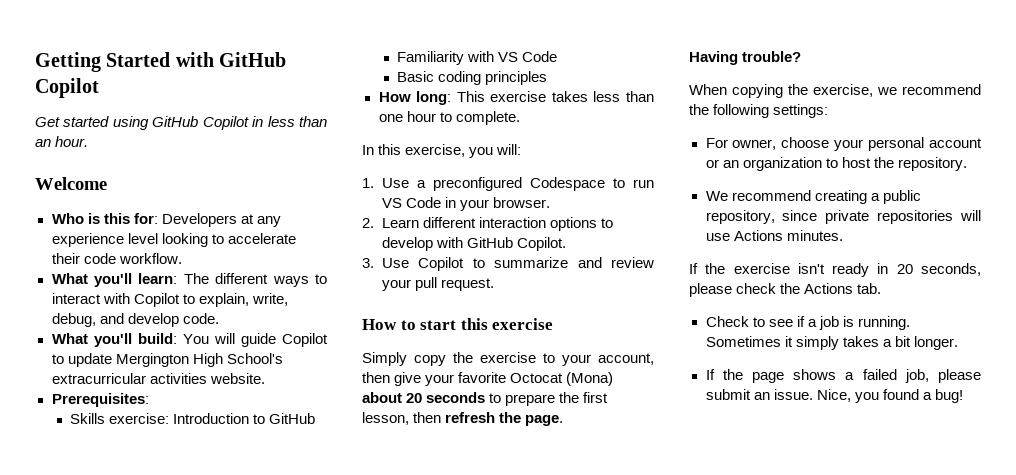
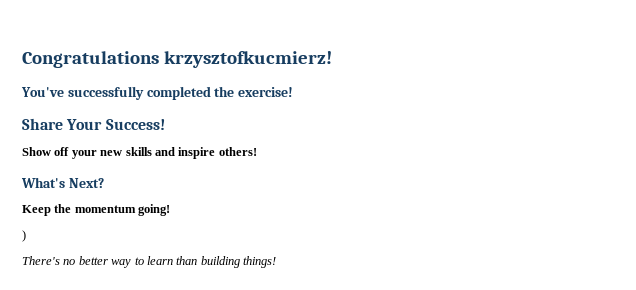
- Getting Started with GitHub Copilot
- Get started using GitHub Copilot in less than an hour.
- Welcome
- Who is this for: Developers at any experience level looking to accelerate their code workflow.
- What you'll learn: The different ways to interact with Copilot to explain, write, debug, and develop code.
- What you'll build: You will guide Copilot to update Mergington High School's extracurricular activities website.
- Prerequisites:
- Skills exercise: Introduction to GitHub
- Familiarity with VS Code
- Basic coding principles
- How long: This exercise takes less than one hour to complete.
- In this exercise, you will:
- 1. Use a preconfigured Codespace to run VS Code in your browser.
- 2. Learn different interaction options to develop with GitHub Copilot.
- 3. Use Copilot to summarize and review your pull request.
- How to start this exercise
- Simply copy the exercise to your account, then give your favorite Octocat (Mona) about 20 seconds to prepare the first lesson, then refresh the page.
- Having trouble?
- When copying the exercise, we recommend the following settings:
- For owner, choose your personal account or an organization to host the repository.
- We recommend creating a public repository, since private repositories will use Actions minutes.
- If the exercise isn't ready in 20 seconds, please check the Actions tab.
- Check to see if a job is running. Sometimes it simply takes a bit longer.
- If the page shows a failed job, please submit an issue. Nice, you found a bug!
+ Congratulations krzysztofkucmierz!
+ You've successfully completed the exercise!
+ Share Your Success!
+ Show off your new skills and inspire others!
+ What's Next?
+ Keep the momentum going!
+ )
+ There's no better way to learn than building things!

